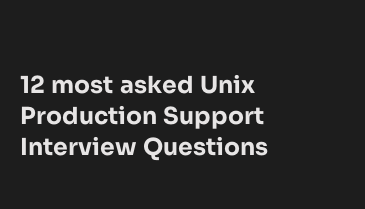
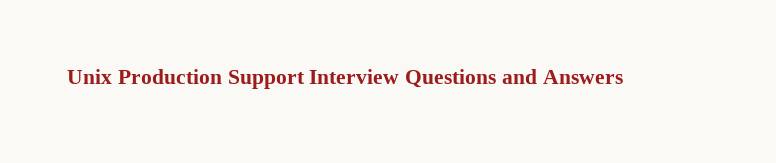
- 12 most asked Unix Production Support Interview Questions
+ Unix Production Support Interview Questions and Answers

